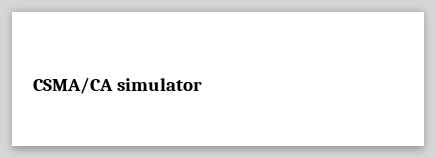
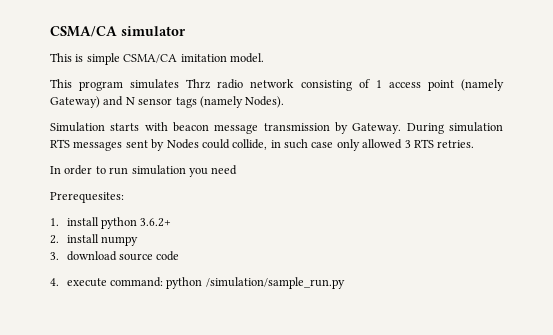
+ This is simple CSMA/CA imitation model.
+ This program simulates Thrz radio network consisting of 1 access point (namely Gateway) and N sensor tags (namely Nodes).
+ Simulation starts with beacon message transmission by Gateway. During simulation RTS messages sent by Nodes could collide, in such case only allowed 3 RTS retries.
+ In order to run simulation you need
+ Prerequesites:
+ 1. install python 3.6.2+
+ 2. install numpy
+ 3. download source code
+ 4. execute command: python /simulation/sample_run.py

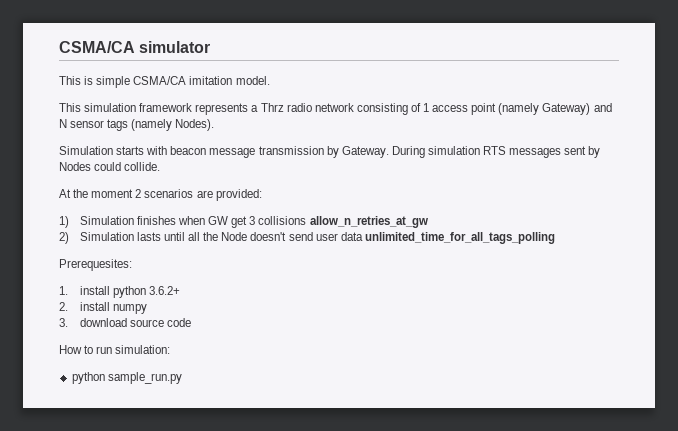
- This program simulates Thrz radio network consisting of 1 access point (namely Gateway) and N sensor tags (namely Nodes).
+ This simulation framework represents a Thrz radio network consisting of 1 access point (namely Gateway) and N sensor tags (namely Nodes).
- During simulation RTS messages sent by Nodes could collide, in such case only allowed 3 RTS retries.
- In order to run simulation you need
+ During simulation RTS messages sent by Nodes could collide.
+ At the moment 2 scenarios are provided:
+ 1) Simulation finishes when GW get 3 collisions allow_n_retries_at_gw
+ 2) Simulation lasts until all the Node doesn't send user data unlimited_time_for_all_tags_polling
- 4. execute command: python /simulation/sample_run.py
+ How to run simulation:
+ python sample_run.py

